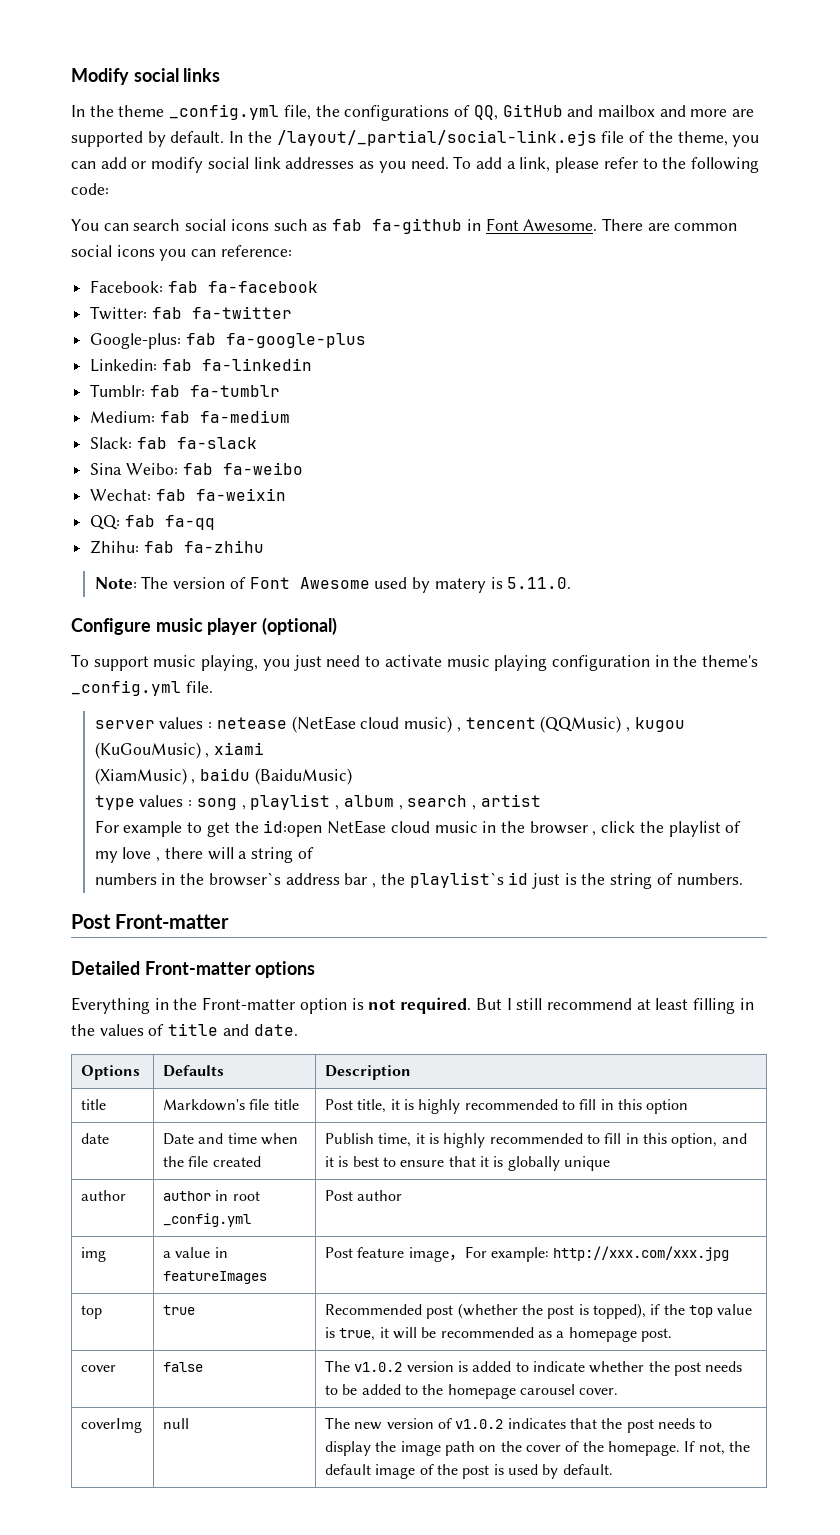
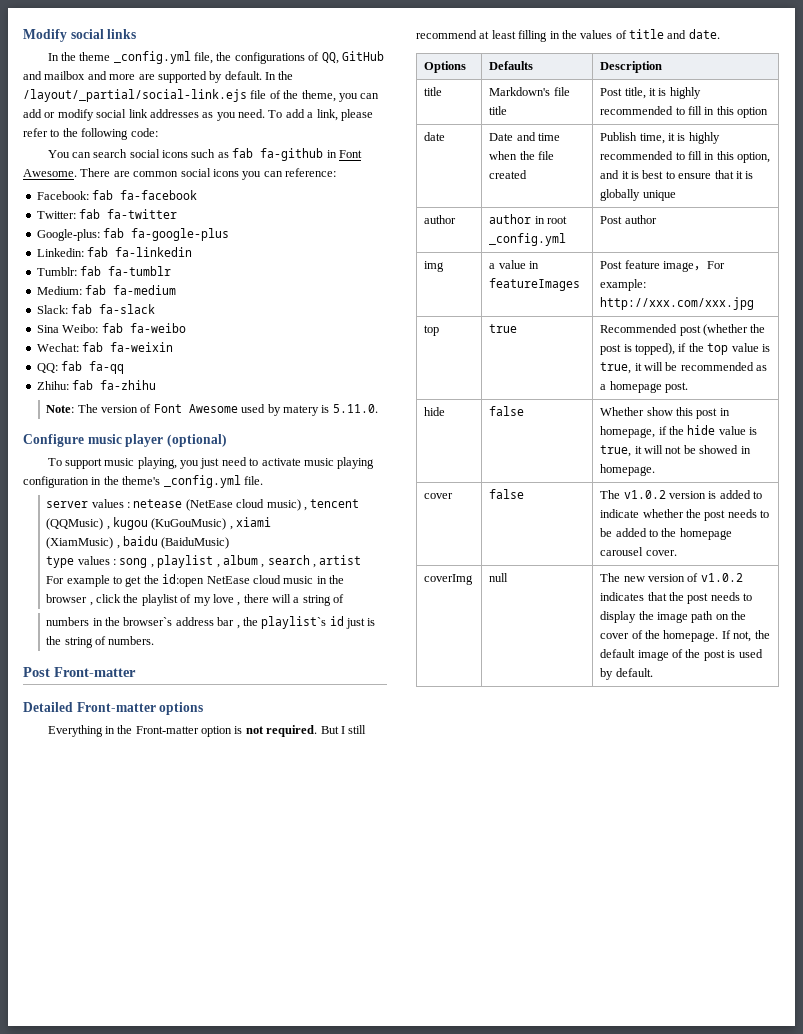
+ hide | false | Whether show this post in homepage, if the hide value is true, it will not be showed in homepage.

